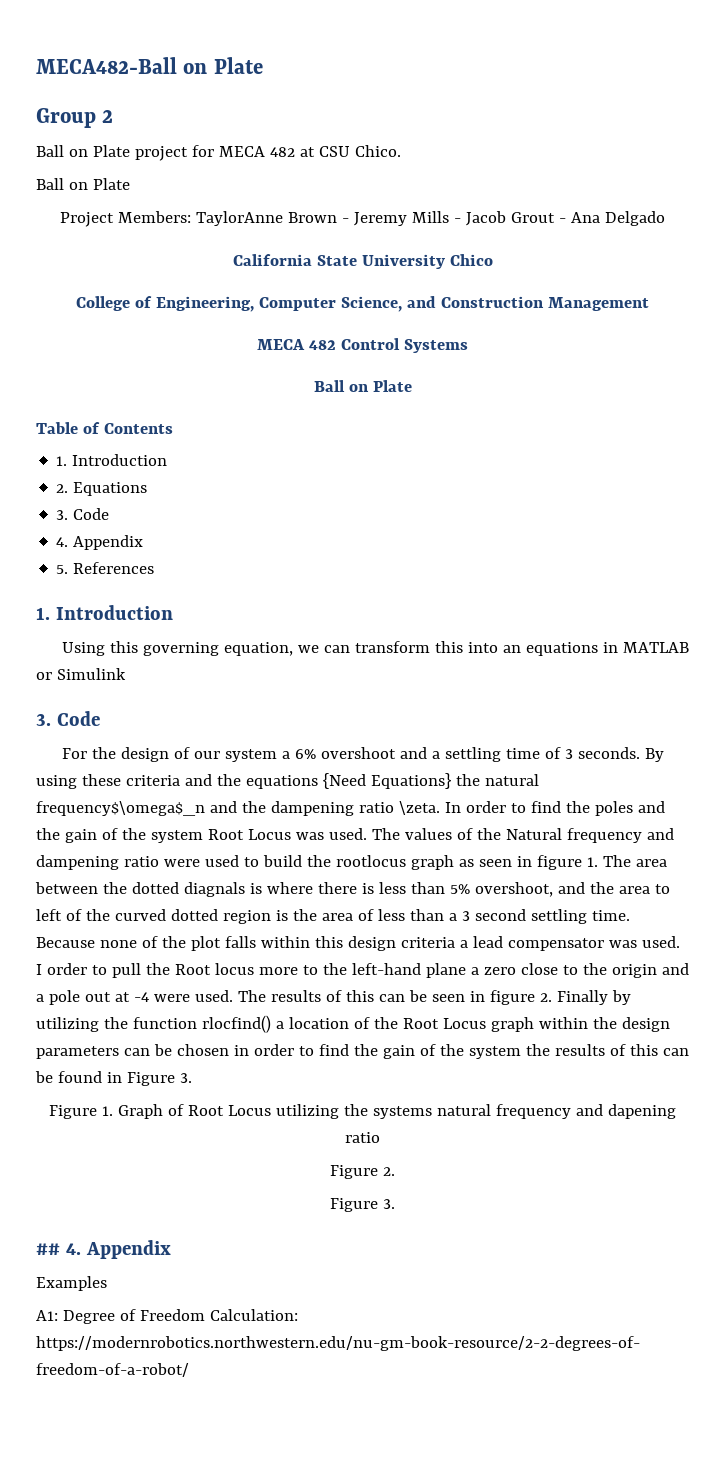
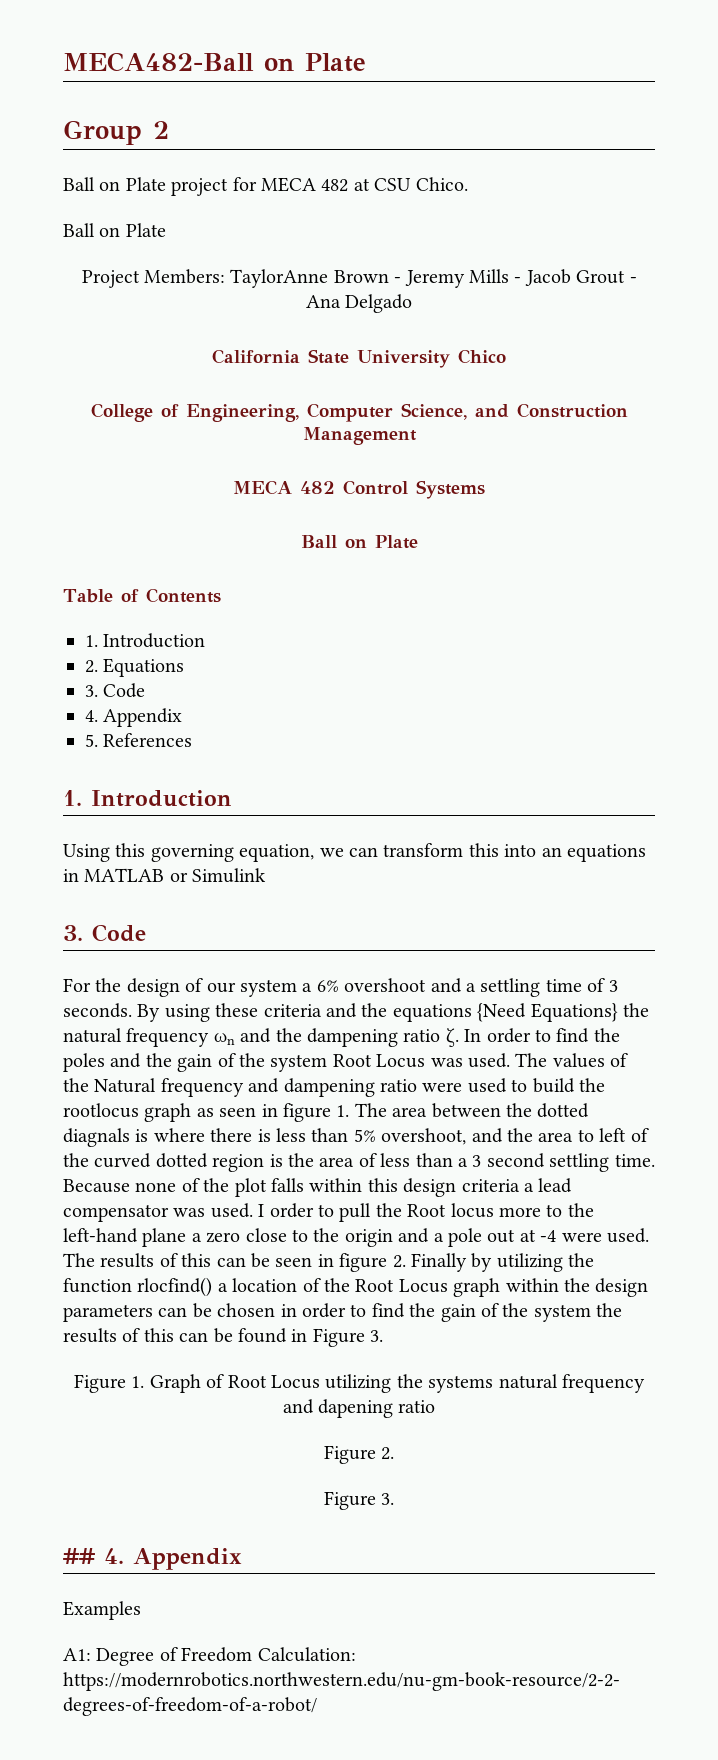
- By using these criteria and the equations {Need Equations} the natural frequency$\omega$_n and the dampening ratio \zeta.
+ By using these criteria and the equations {Need Equations} the natural frequency ωn and the dampening ratio ζ.

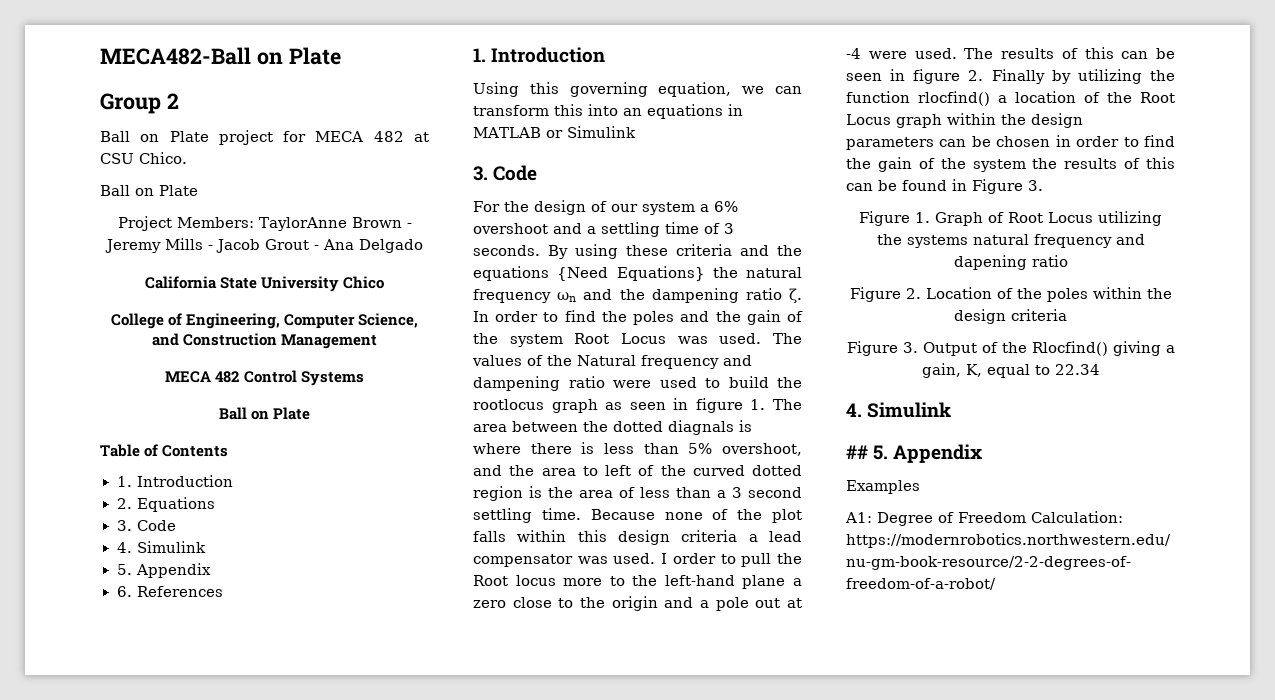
  2. Equations
  3. Code
- 4. Appendix
- 5. References
+ 4. Simulink
+ 5. Appendix
+ 6. References
- Figure 2.
- Figure 3.
+ Figure 2. Location of the poles within the design criteria
+ Figure 3. Output of the Rlocfind() giving a gain, K, equal to 22.34
+ 4. Simulink
- ## 4. Appendix
+ ## 5. Appendix

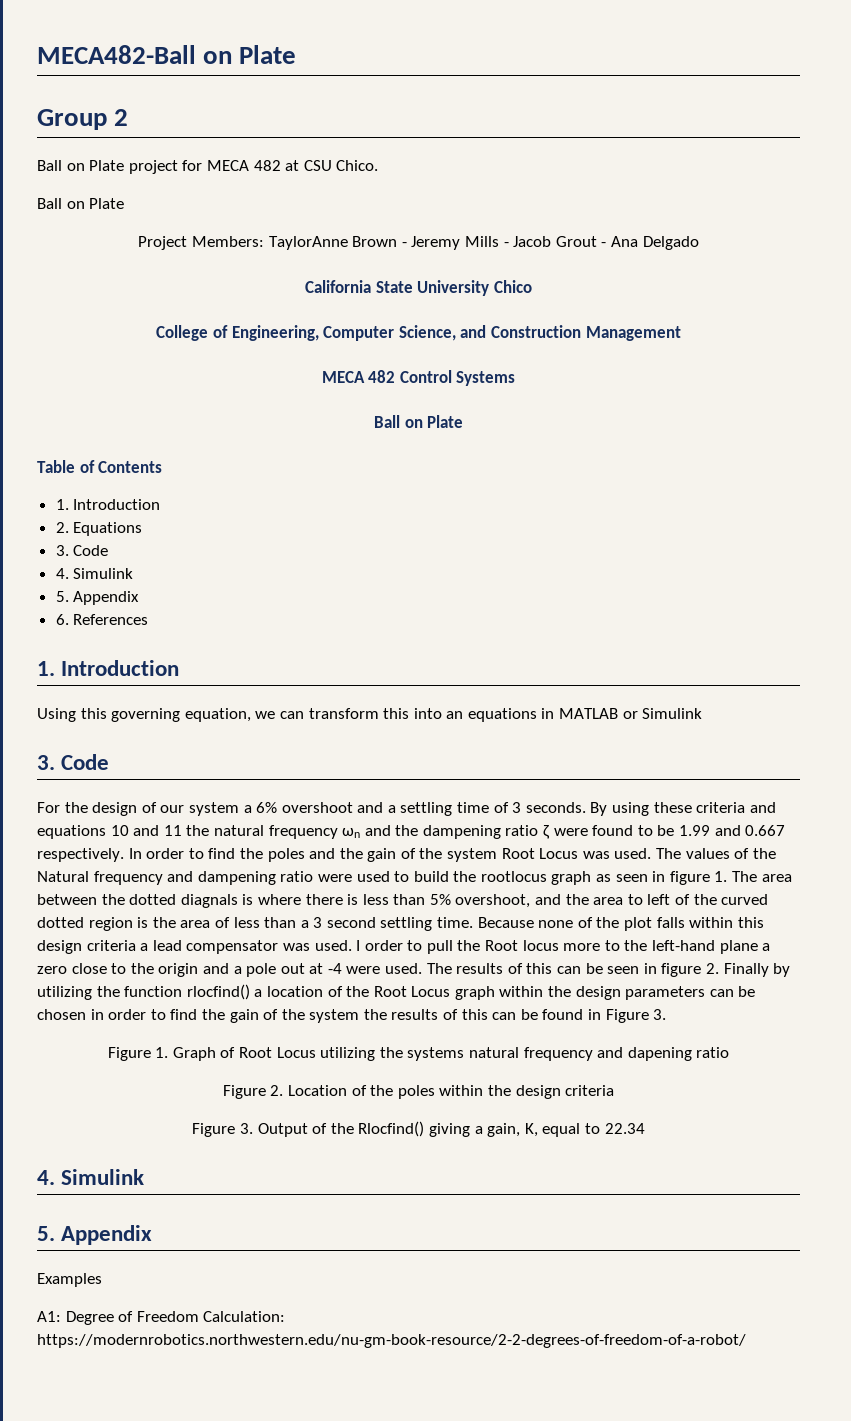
- By using these criteria and the equations {Need Equations} the natural frequency ωn and the dampening ratio ζ.
+ By using these criteria and equations 10 and 11 the natural frequency ωn and the dampening ratio ζ were found to be 1.99 and 0.667 respectively.
  Figure 3. Output of the Rlocfind() giving a gain, K, equal to 22.34
  4. Simulink
- ## 5. Appendix
+ 5. Appendix

